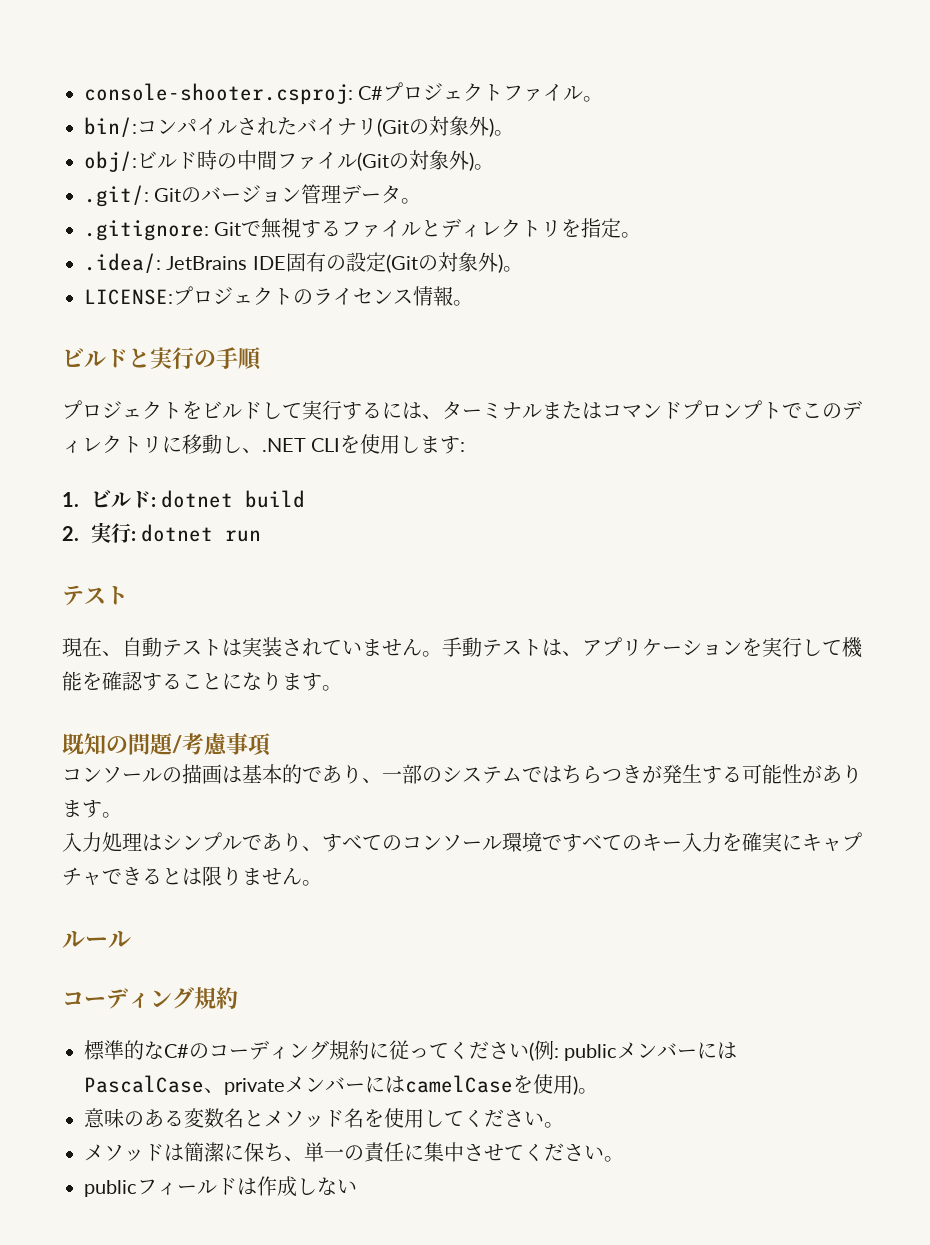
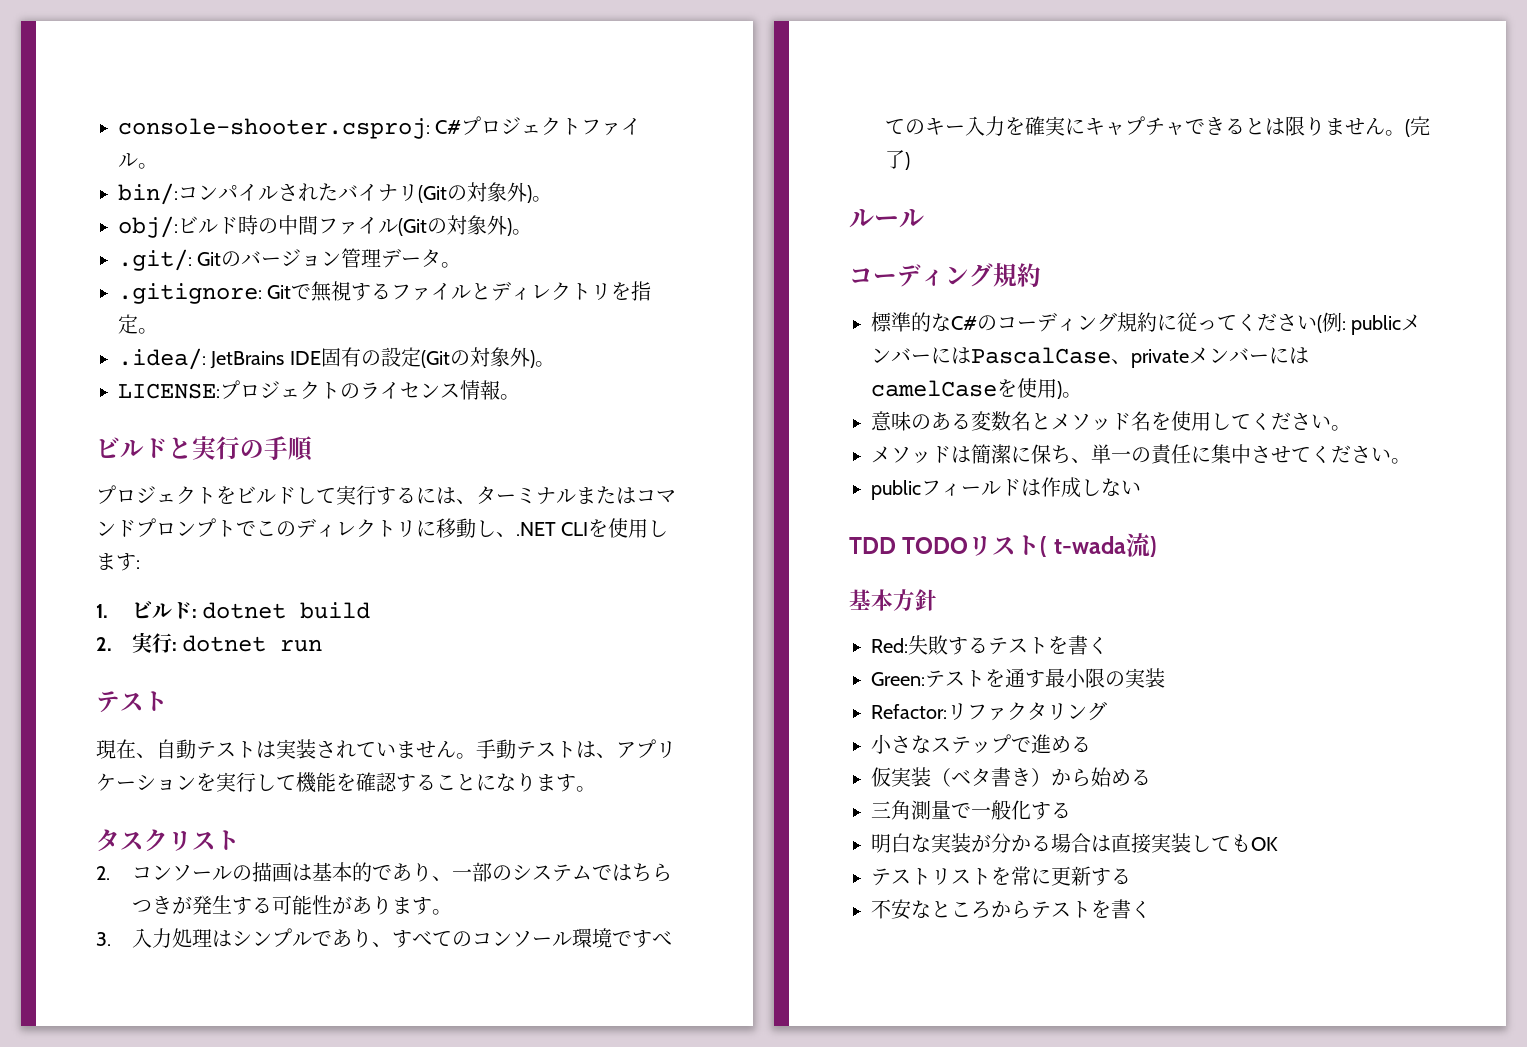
- 既知の問題/考慮事項
- コンソールの描画は基本的であり、一部のシステムではちらつきが発生する可能性があります。
+ タスクリスト
+ 2.コンソールの描画は基本的であり、一部のシステムではちらつきが発生する可能性があります。
- 入力処理はシンプルであり、すべてのコンソール環境ですべてのキー入力を確実にキャプチャできるとは限りません。
+ 3.入力処理はシンプルであり、すべてのコンソール環境ですべてのキー入力を確実にキャプチャできるとは限りません。(完了)
+ TDD TODOリスト( t-wada流)
+ 基本方針
+ Red:失敗するテストを書く
+ Green:テストを通す最小限の実装
+ Refactor:リファクタリング
+ 小さなステップで進める
+ 仮実装（ベタ書き）から始める
+ 三角測量で一般化する
+ 明白な実装が分かる場合は直接実装してもOK
+ テストリストを常に更新する
+ 不安なところからテストを書く

